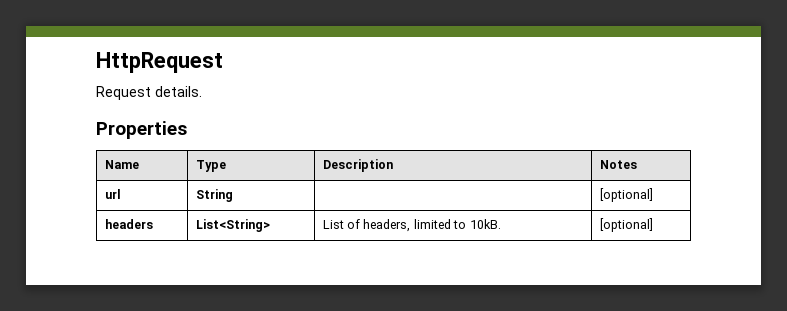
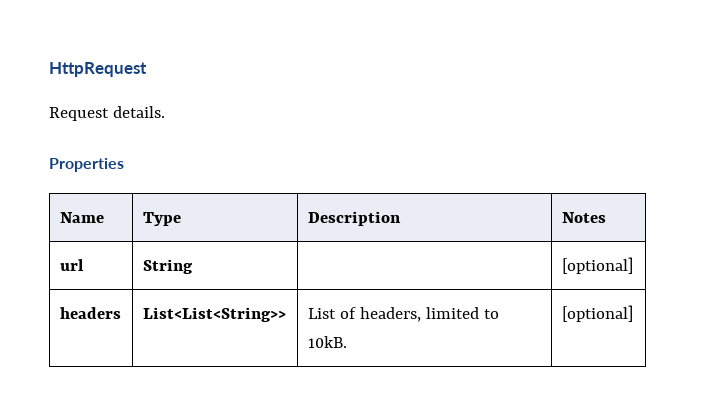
- headers | List<String> | List of headers, limited to 10kB. | [optional]
+ headers | List<List<String>> | List of headers, limited to 10kB. | [optional]

